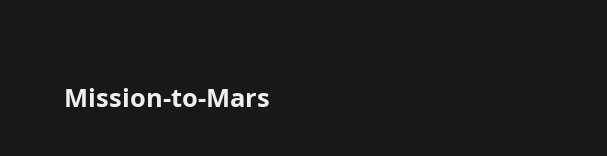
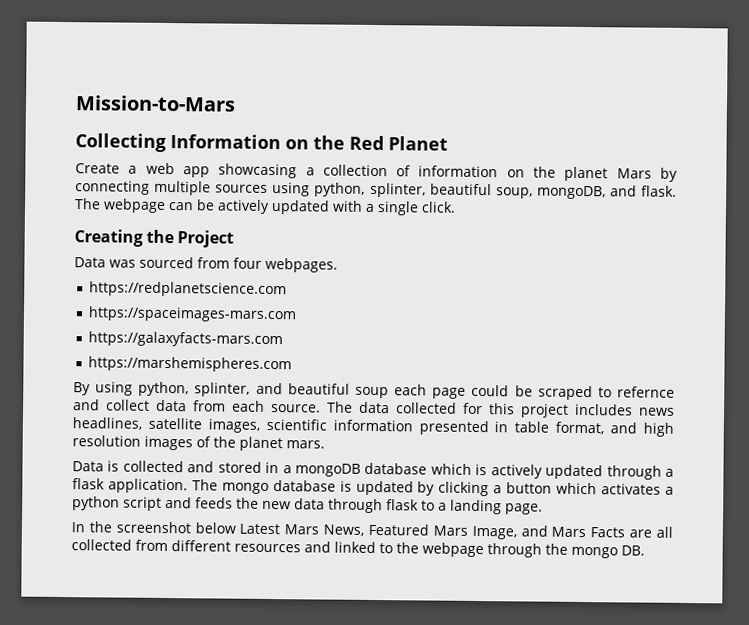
+ Collecting Information on the Red Planet
+ Create a web app showcasing a collection of information on the planet Mars by connecting multiple sources using python, splinter, beautiful soup, mongoDB, and flask. The webpage can be actively updated with a single click.
+ Creating the Project
+ Data was sourced from four webpages.
+ https://redplanetscience.com
+ https://spaceimages-mars.com
+ https://galaxyfacts-mars.com
+ https://marshemispheres.com
+ By using python, splinter, and beautiful soup each page could be scraped to refernce and collect data from each source. The data collected for this project includes news headlines, satellite images, scientific information presented in table format, and high resolution images of the planet mars.
+ Data is collected and stored in a mongoDB database which is actively updated through a flask application. The mongo database is updated by clicking a button which activates a python script and feeds the new data through flask to a landing page.
+ In the screenshot below Latest Mars News, Featured Mars Image, and Mars Facts are all collected from different resources and linked to the webpage through the mongo DB.

